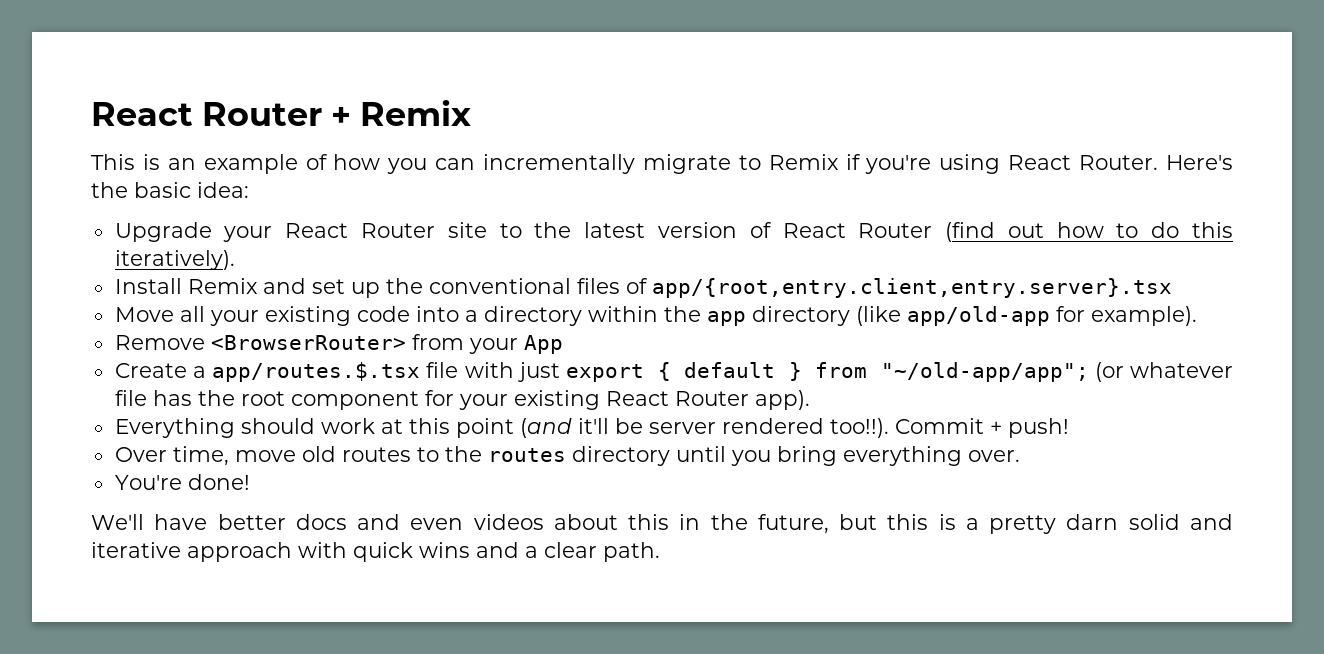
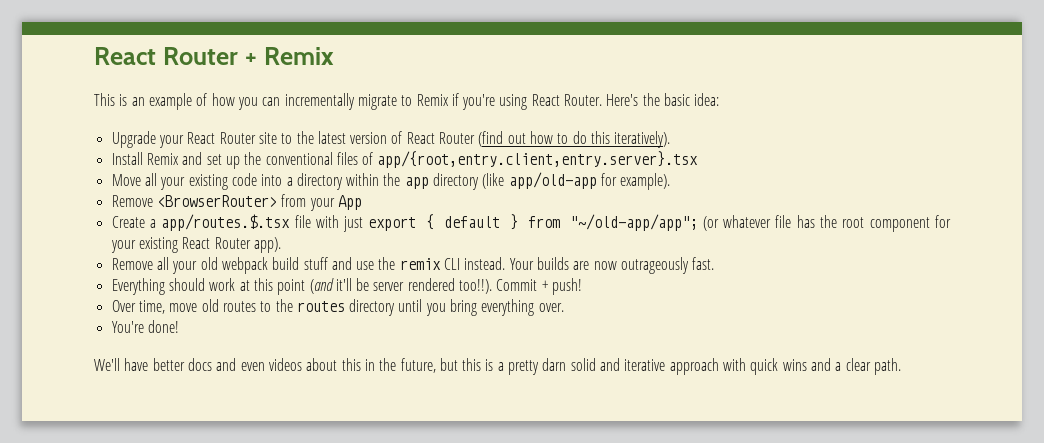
+ Remove all your old webpack build stuff and use the remix CLI instead. Your builds are now outrageously fast.

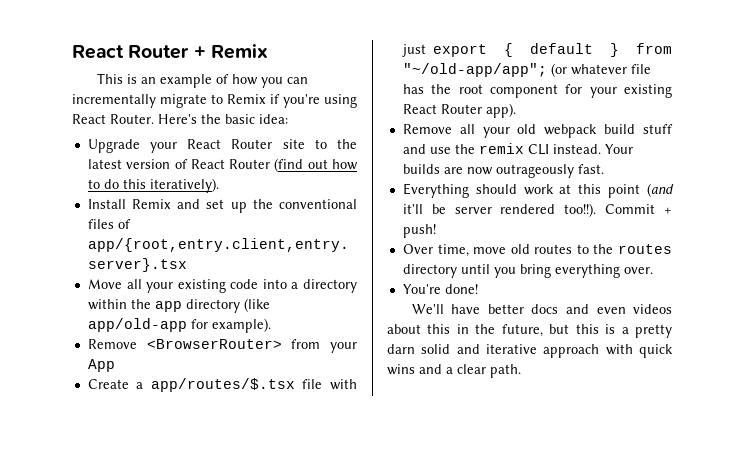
- Create a app/routes.$.tsx file with just export { default } from "~/old-app/app"; (or whatever file has the root component for your existing React Router app).
+ Create a app/routes/$.tsx file with just export { default } from "~/old-app/app"; (or whatever file has the root component for your existing React Router app).

